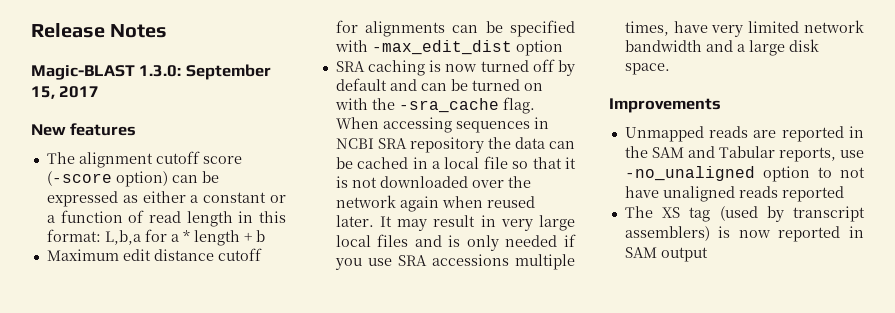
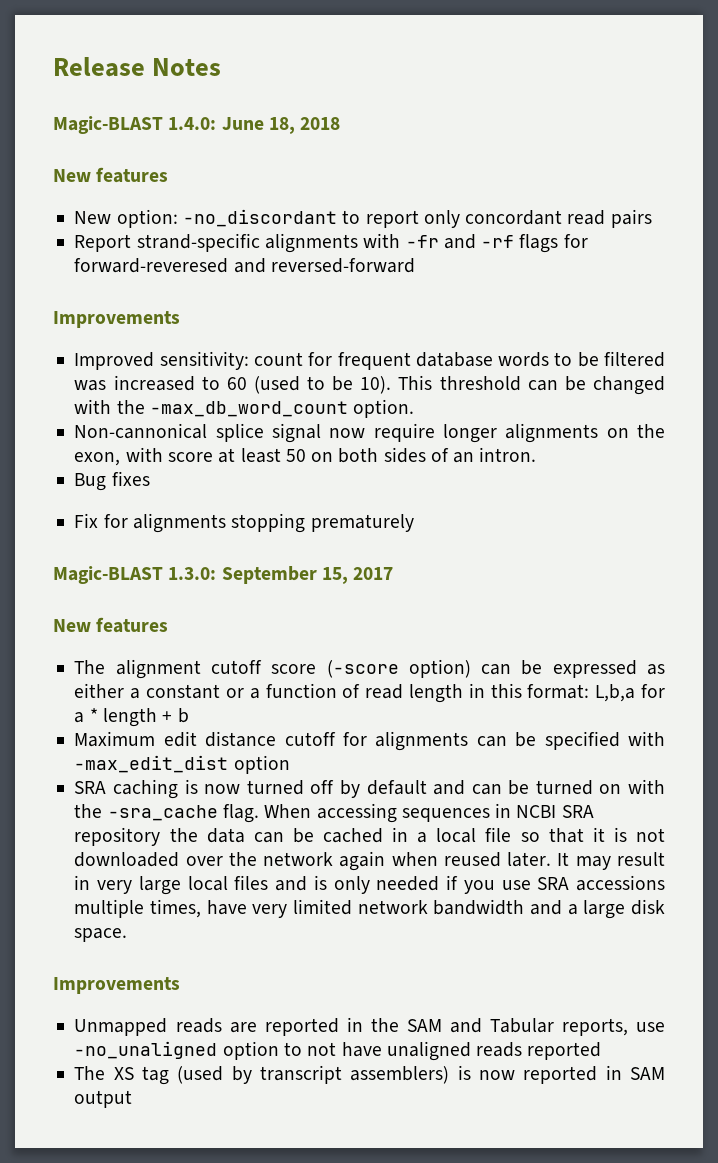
+ Magic-BLAST 1.4.0: June 18, 2018
+ New features
+ New option: -no_discordant to report only concordant read pairs
+ Report strand-specific alignments with -fr and -rf flags for forward-reveresed and reversed-forward
+ Improvements
+ Improved sensitivity: count for frequent database words to be filtered was increased to 60 (used to be 10). This threshold can be changed with the -max_db_word_count option.
+ Non-cannonical splice signal now require longer alignments on the exon, with score at least 50 on both sides of an intron.
+ Bug fixes
+ Fix for alignments stopping prematurely

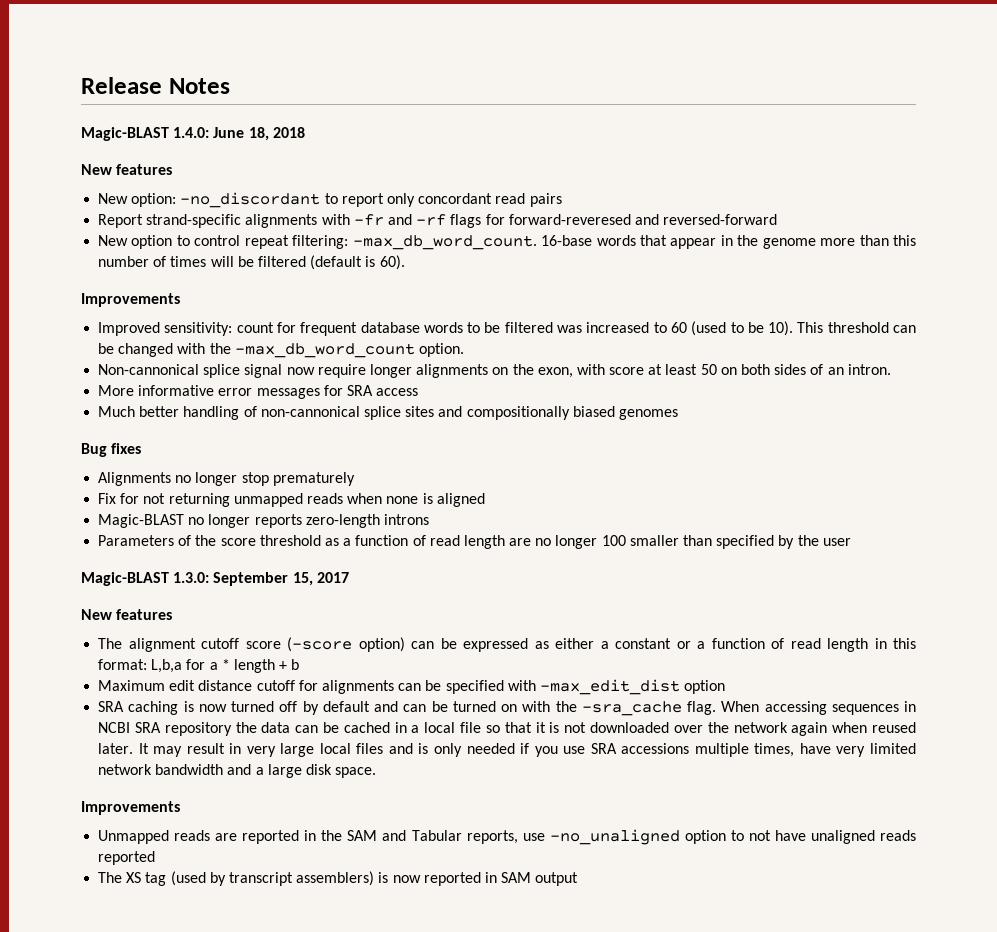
+ New option to control repeat filtering: -max_db_word_count. 16-base words that appear in the genome more than this number of times will be filtered (default is 60).
+ More informative error messages for SRA access
+ Much better handling of non-cannonical splice sites and compositionally biased genomes
  Bug fixes
- Fix for alignments stopping prematurely
+ Alignments no longer stop prematurely
+ Fix for not returning unmapped reads when none is aligned
+ Magic-BLAST no longer reports zero-length introns
+ Parameters of the score threshold as a function of read length are no longer 100 smaller than specified by the user

